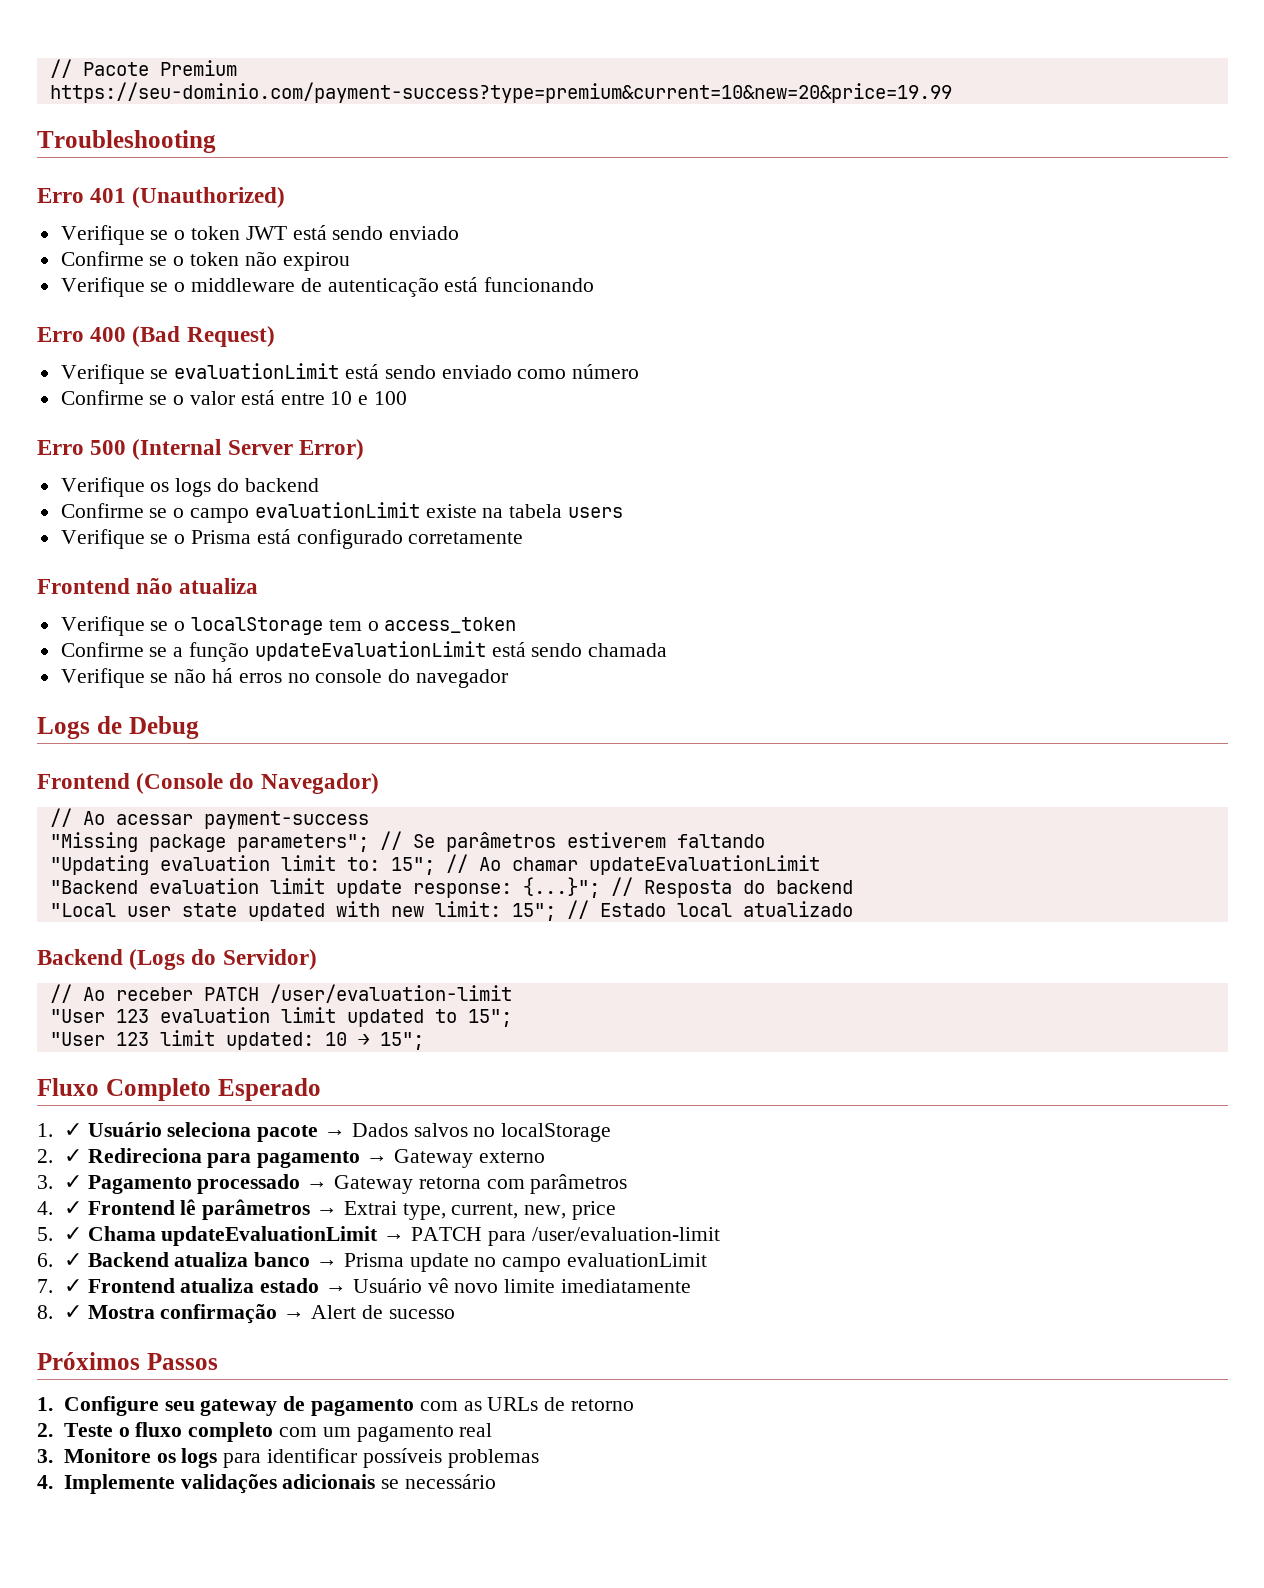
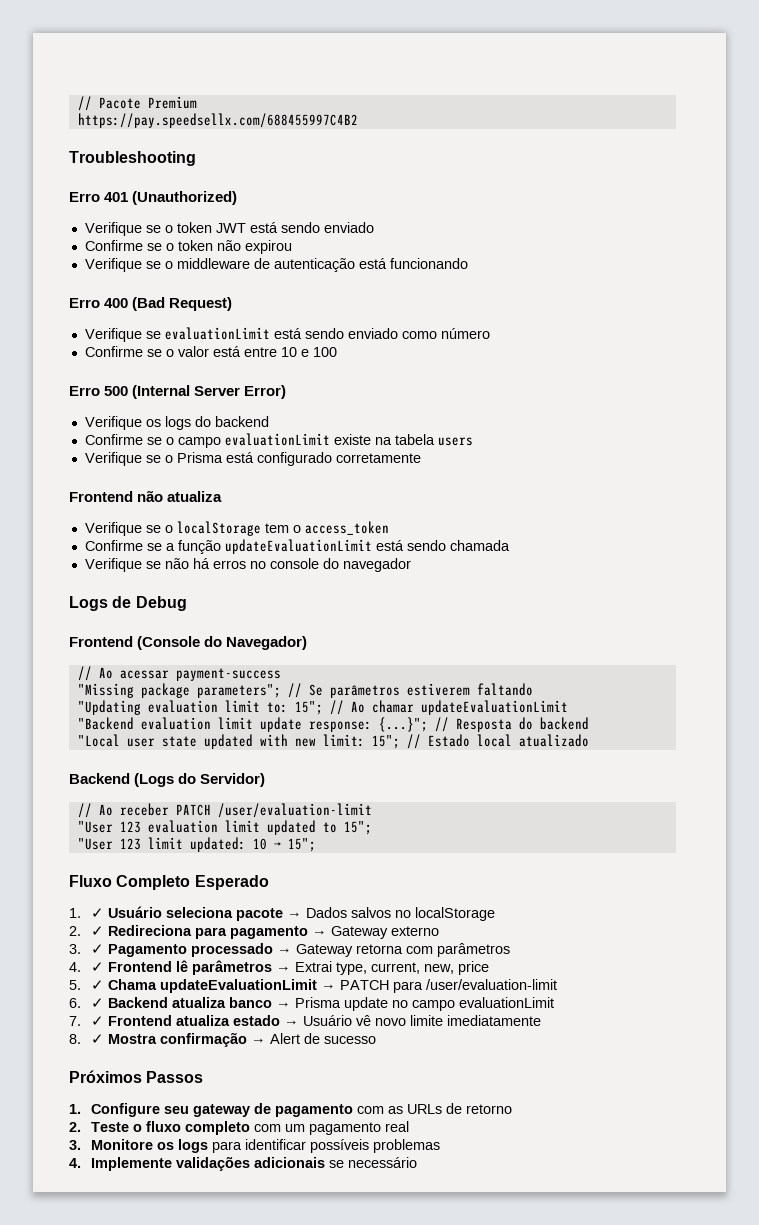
- https://seu-dominio.com/payment-success?type=premium&current=10&new=20&price=19.99
+ https://pay.speedsellx.com/688455997C4B2

